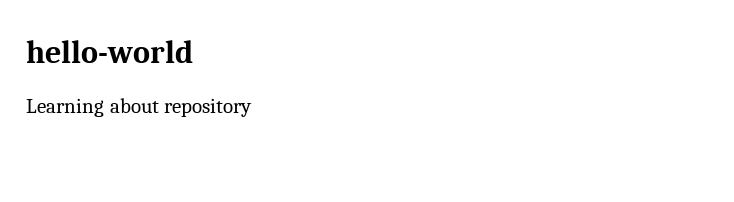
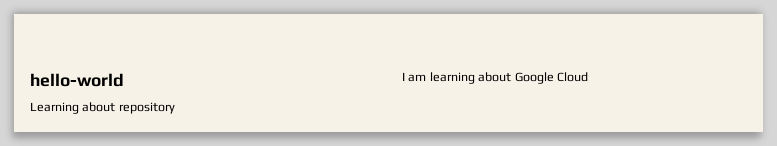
+ I am learning about Google Cloud

